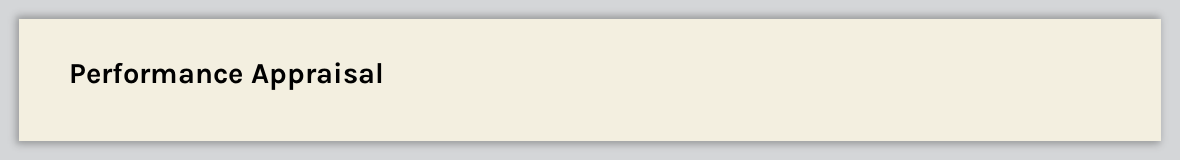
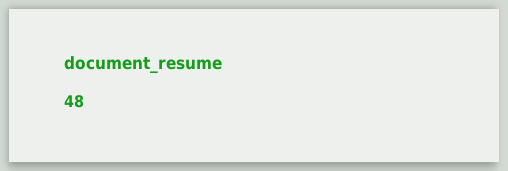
- Performance Appraisal
+ document_resume
+ 48

